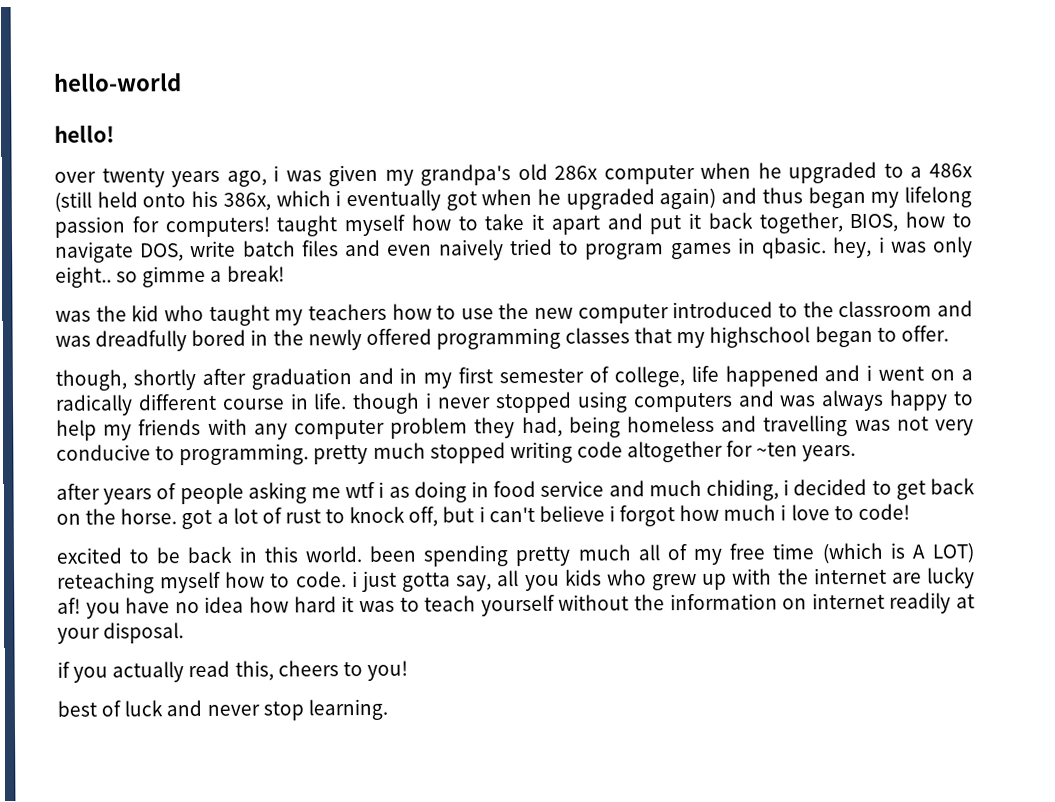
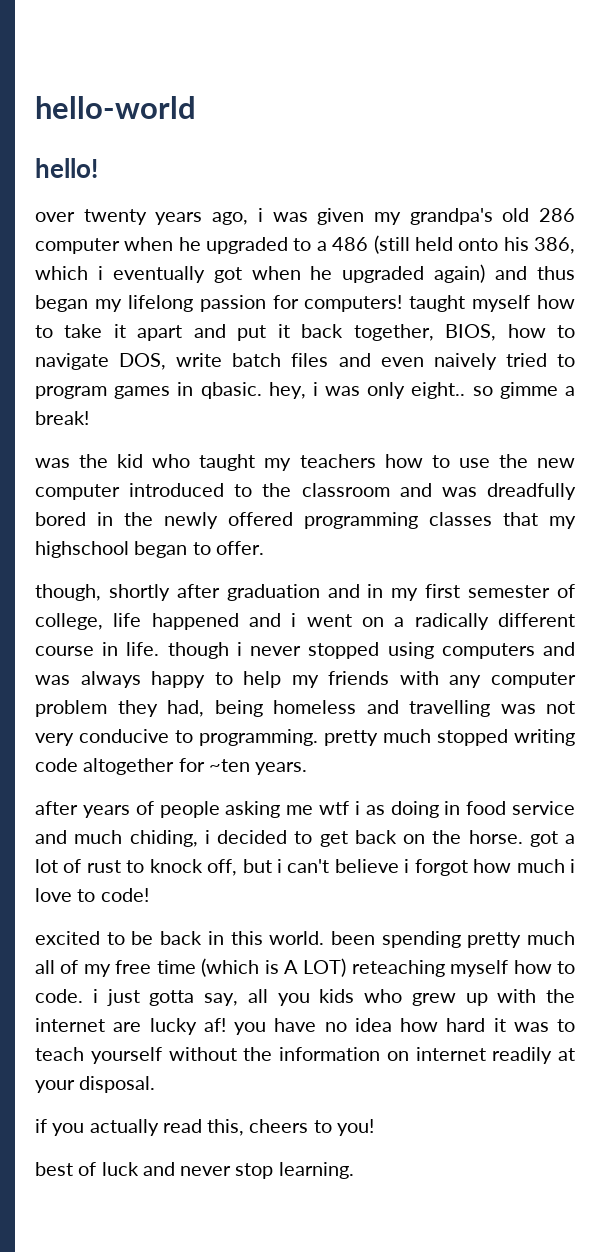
- over twenty years ago, i was given my grandpa's old 286x computer when he upgraded to a 486x (still held onto his 386x, which i eventually got when he upgraded again) and thus began my lifelong passion for computers! taught myself how to take it apart and put it back together, BIOS, how to navigate DOS, write batch files and even naively tried to program games in qbasic. hey, i was only eight.. so gimme a break!
+ over twenty years ago, i was given my grandpa's old 286 computer when he upgraded to a 486 (still held onto his 386, which i eventually got when he upgraded again) and thus began my lifelong passion for computers! taught myself how to take it apart and put it back together, BIOS, how to navigate DOS, write batch files and even naively tried to program games in qbasic. hey, i was only eight.. so gimme a break!

